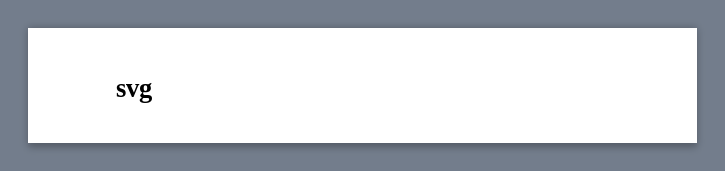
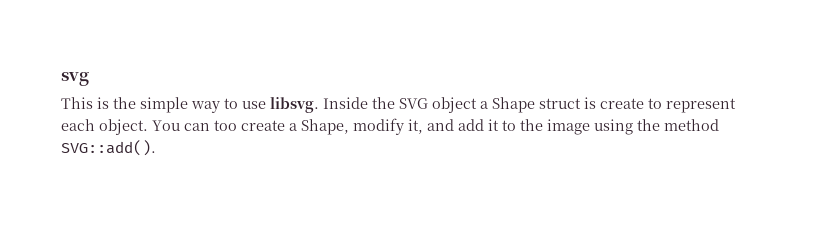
+ This is the simple way to use libsvg. Inside the SVG object a Shape struct is create to represent each object. You can too create a Shape, modify it, and add it to the image using the method SVG::add().

